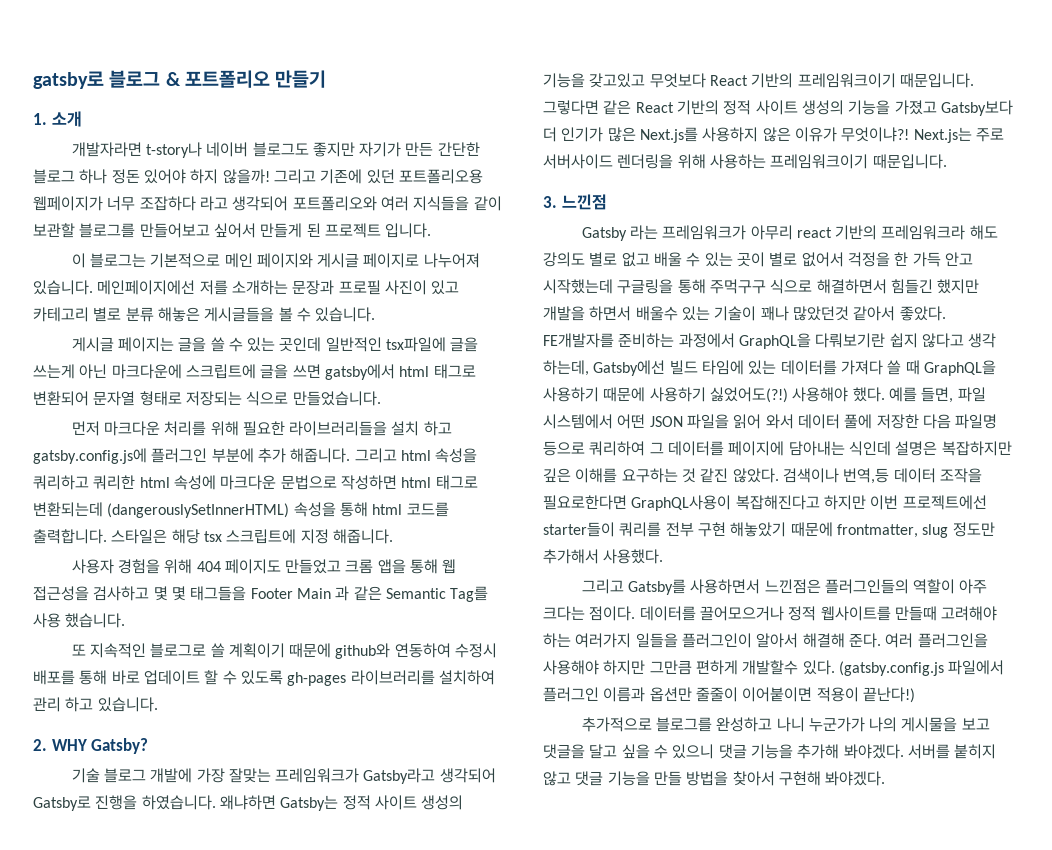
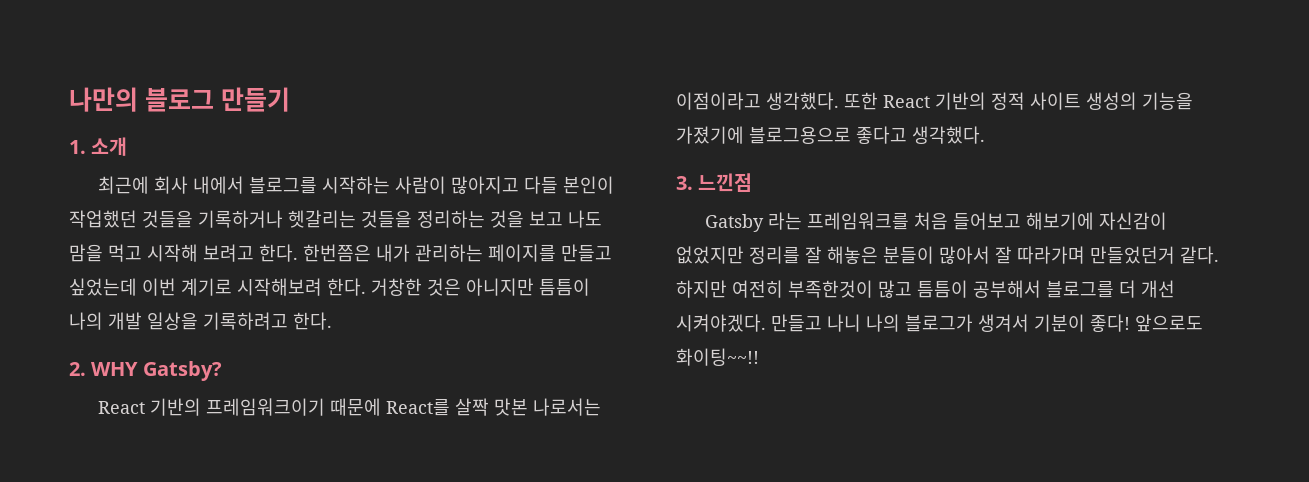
- gatsby로 블로그 & 포트폴리오 만들기
+ 나만의 블로그 만들기
- 개발자라면 t-story나 네이버 블로그도 좋지만 자기가 만든 간단한 블로그 하나 정돈 있어야 하지 않을까! 그리고 기존에 있던 포트폴리오용 웹페이지가 너무 조잡하다 라고 생각되어 포트폴리오와 여러 지식들을 같이 보관할 블로그를 만들어보고 싶어서 만들게 된 프로젝트 입니다.
- 이 블로그는 기본적으로 메인 페이지와 게시글 페이지로 나누어져 있습니다. 메인페이지에선 저를 소개하는 문장과 프로필 사진이 있고 카테고리 별로 분류 해놓은 게시글들을 볼 수 있습니다.
- 게시글 페이지는 글을 쓸 수 있는 곳인데 일반적인 tsx파일에 글을 쓰는게 아닌 마크다운에 스크립트에 글을 쓰면 gatsby에서 html 태그로 변환되어 문자열 형태로 저장되는 식으로 만들었습니다.
- 먼저 마크다운 처리를 위해 필요한 라이브러리들을 설치 하고 gatsby.config.js에 플러그인 부분에 추가 해줍니다. 그리고 html 속성을 쿼리하고 쿼리한 html 속성에 마크다운 문법으로 작성하면 html 태그로 변환되는데 (dangerouslySetInnerHTML) 속성을 통해 html 코드를 출력합니다. 스타일은 해당 tsx 스크립트에 지정 해줍니다.
- 사용자 경험을 위해 404 페이지도 만들었고 크롬 앱을 통해 웹 접근성을 검사하고 몇 몇 태그들을 Footer Main 과 같은 Semantic Tag를 사용 했습니다.
- 또 지속적인 블로그로 쓸 계획이기 때문에 github와 연동하여 수정시 배포를 통해 바로 업데이트 할 수 있도록 gh-pages 라이브러리를 설치하여 관리 하고 있습니다.
+ 최근에 회사 내에서 블로그를 시작하는 사람이 많아지고 다들 본인이 작업했던 것들을 기록하거나 헷갈리는 것들을 정리하는 것을 보고 나도 맘을 먹고 시작해 보려고 한다. 한번쯤은 내가 관리하는 페이지를 만들고 싶었는데 이번 계기로 시작해보려 한다. 거창한 것은 아니지만 틈틈이 나의 개발 일상을 기록하려고 한다.
  2. WHY Gatsby?
- 기술 블로그 개발에 가장 잘맞는 프레임워크가 Gatsby라고 생각되어 Gatsby로 진행을 하였습니다. 왜냐하면 Gatsby는 정적 사이트 생성의 기능을 갖고있고 무엇보다 React 기반의 프레임워크이기 때문입니다. 그렇다면 같은 React 기반의 정적 사이트 생성의 기능을 가졌고 Gatsby보다 더 인기가 많은 Next.js를 사용하지 않은 이유가 무엇이냐?! Next.js는 주로 서버사이드 렌더링을 위해 사용하는 프레임워크이기 때문입니다.
+ React 기반의 프레임워크이기 때문에 React를 살짝 맛본 나로서는 이점이라고 생각했다. 또한 React 기반의 정적 사이트 생성의 기능을 가졌기에 블로그용으로 좋다고 생각했다.
  3. 느낀점
- Gatsby 라는 프레임워크가 아무리 react 기반의 프레임워크라 해도 강의도 별로 없고 배울 수 있는 곳이 별로 없어서 걱정을 한 가득 안고 시작했는데 구글링을 통해 주먹구구 식으로 해결하면서 힘들긴 했지만 개발을 하면서 배울수 있는 기술이 꽤나 많았던것 같아서 좋았다. FE개발자를 준비하는 과정에서 GraphQL을 다뤄보기란 쉽지 않다고 생각 하는데, Gatsby에선 빌드 타임에 있는 데이터를 가져다 쓸 때 GraphQL을 사용하기 때문에 사용하기 싫었어도(?!) 사용해야 했다. 예를 들면, 파일 시스템에서 어떤 JSON 파일을 읽어 와서 데이터 풀에 저장한 다음 파일명 등으로 쿼리하여 그 데이터를 페이지에 담아내는 식인데 설명은 복잡하지만 깊은 이해를 요구하는 것 같진 않았다. 검색이나 번역,등 데이터 조작을 필요로한다면 GraphQL사용이 복잡해진다고 하지만 이번 프로젝트에선 starter들이 쿼리를 전부 구현 해놓았기 때문에 frontmatter, slug 정도만 추가해서 사용했다.
- 그리고 Gatsby를 사용하면서 느낀점은 플러그인들의 역할이 아주 크다는 점이다. 데이터를 끌어모으거나 정적 웹사이트를 만들때 고려해야 하는 여러가지 일들을 플러그인이 알아서 해결해 준다. 여러 플러그인을 사용해야 하지만 그만큼 편하게 개발할수 있다. (gatsby.config.js 파일에서 플러그인 이름과 옵션만 줄줄이 이어붙이면 적용이 끝난다!)
- 추가적으로 블로그를 완성하고 나니 누군가가 나의 게시물을 보고 댓글을 달고 싶을 수 있으니 댓글 기능을 추가해 봐야겠다. 서버를 붙히지 않고 댓글 기능을 만들 방법을 찾아서 구현해 봐야겠다.
+ Gatsby 라는 프레임워크를 처음 들어보고 해보기에 자신감이 없었지만 정리를 잘 해놓은 분들이 많아서 잘 따라가며 만들었던거 같다. 하지만 여전히 부족한것이 많고 틈틈이 공부해서 블로그를 더 개선 시켜야겠다. 만들고 나니 나의 블로그가 생겨서 기분이 좋다! 앞으로도 화이팅~~!!

